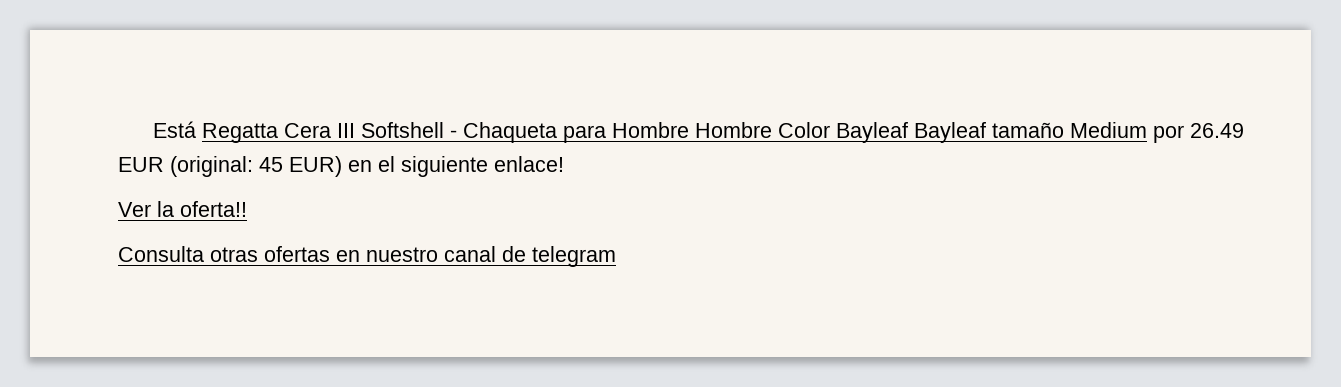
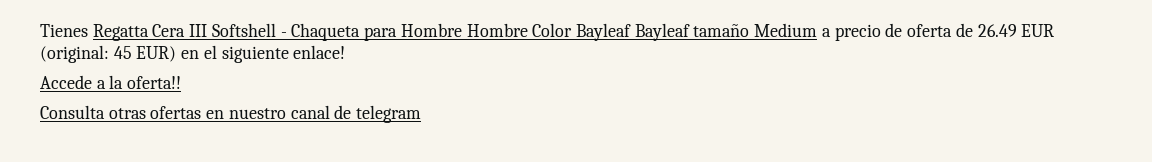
- Está Regatta Cera III Softshell - Chaqueta para Hombre Hombre Color Bayleaf Bayleaf tamaño Medium por 26.49 EUR (original: 45 EUR) en el siguiente enlace!
+ Tienes Regatta Cera III Softshell - Chaqueta para Hombre Hombre Color Bayleaf Bayleaf tamaño Medium a precio de oferta de 26.49 EUR (original: 45 EUR) en el siguiente enlace!
- Ver la oferta!!
+ Accede a la oferta!!

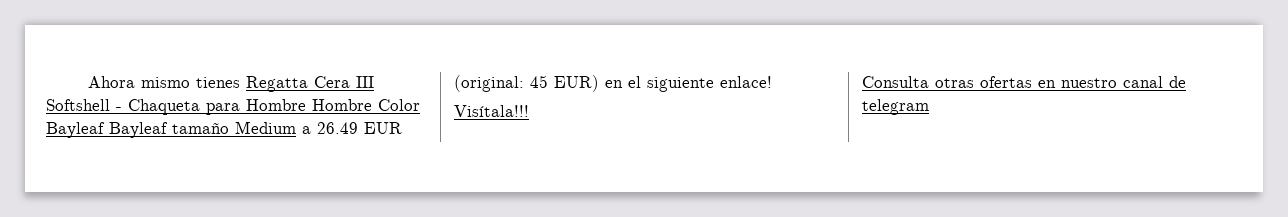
- Tienes Regatta Cera III Softshell - Chaqueta para Hombre Hombre Color Bayleaf Bayleaf tamaño Medium a precio de oferta de 26.49 EUR (original: 45 EUR) en el siguiente enlace!
+ Ahora mismo tienes Regatta Cera III Softshell - Chaqueta para Hombre Hombre Color Bayleaf Bayleaf tamaño Medium a 26.49 EUR (original: 45 EUR) en el siguiente enlace!
- Accede a la oferta!!
+ Visítala!!!

